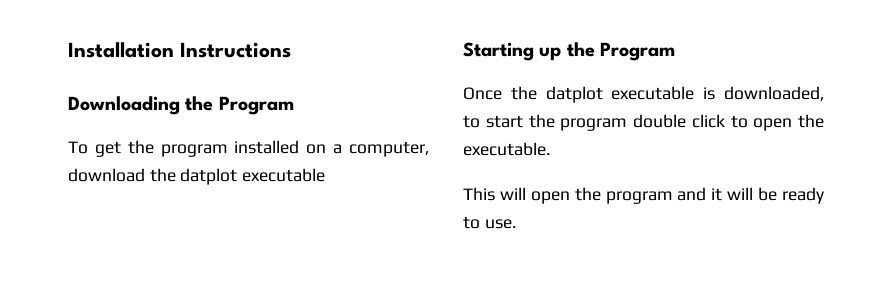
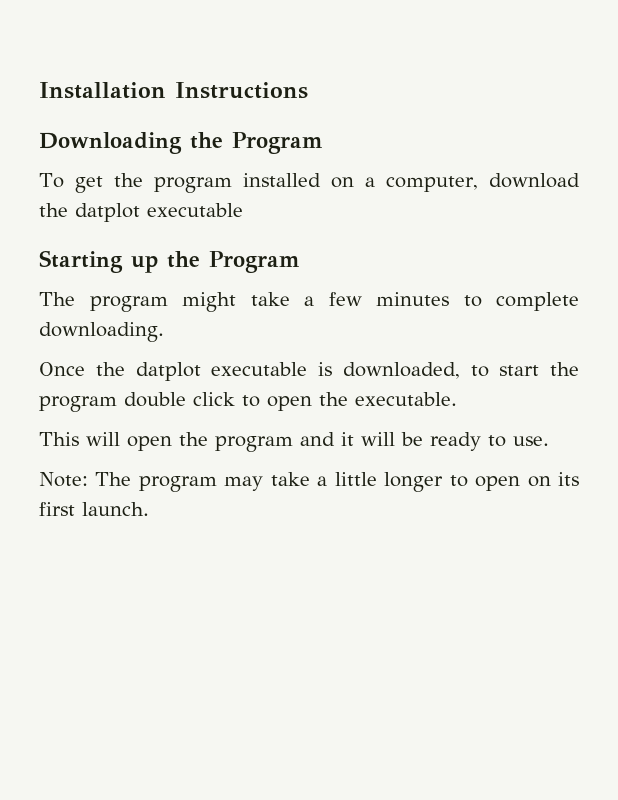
+ The program might take a few minutes to complete downloading.
+ Note: The program may take a little longer to open on its first launch.

